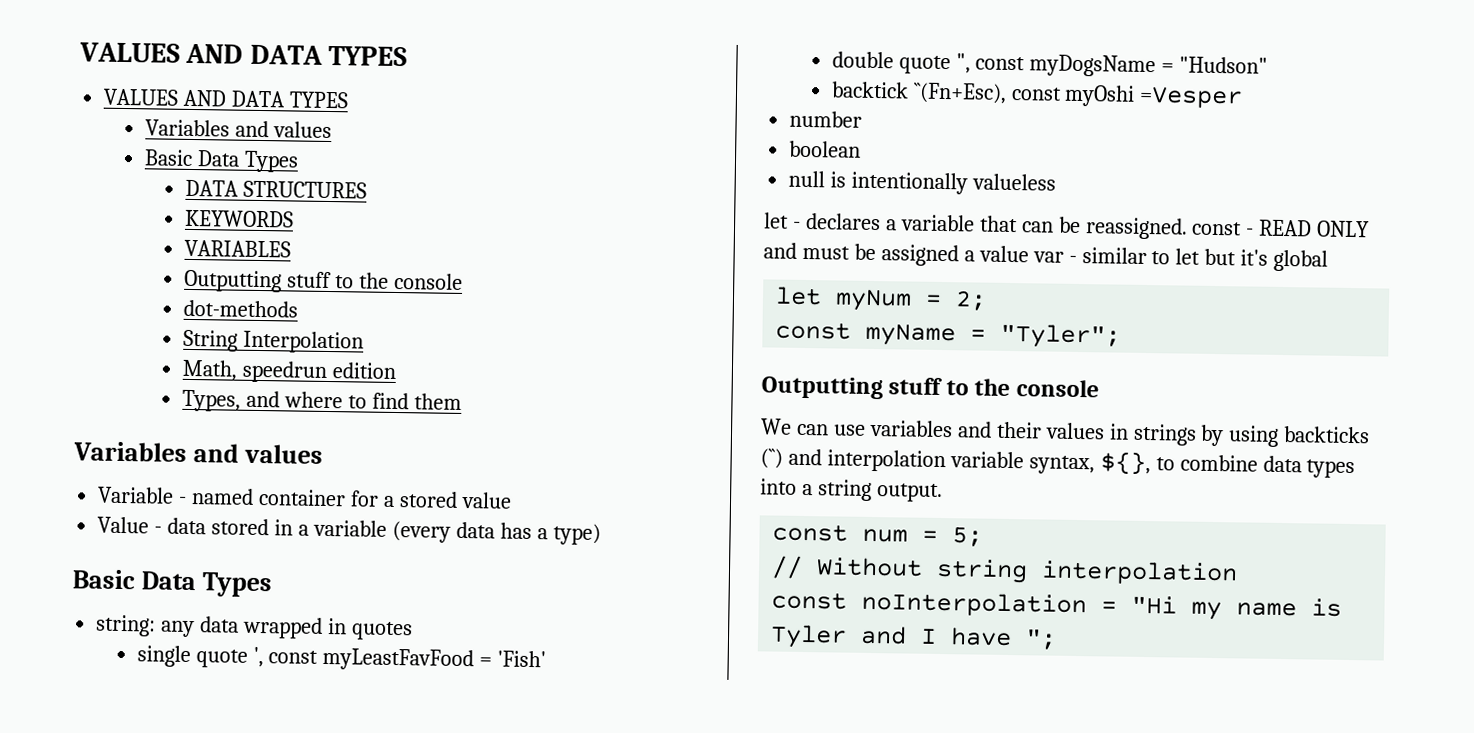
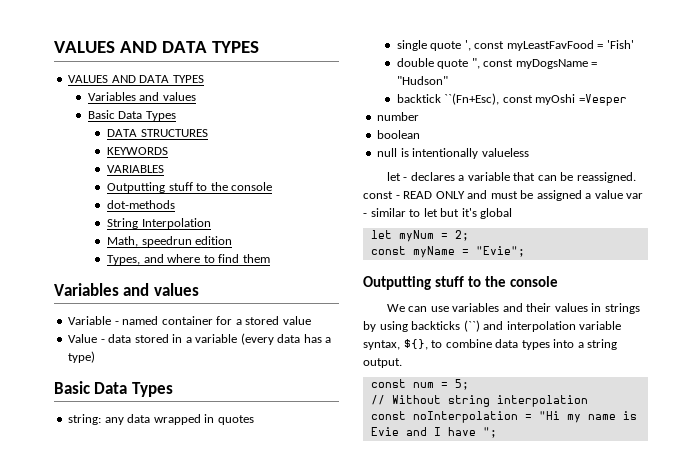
- const myName = "Tyler";
+ const myName = "Evie";
- const noInterpolation = "Hi my name is Tyler and I have ";
+ const noInterpolation = "Hi my name is Evie and I have ";

